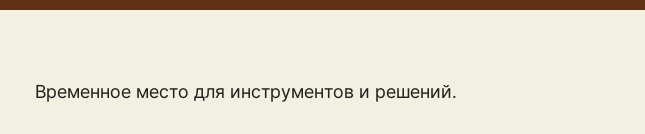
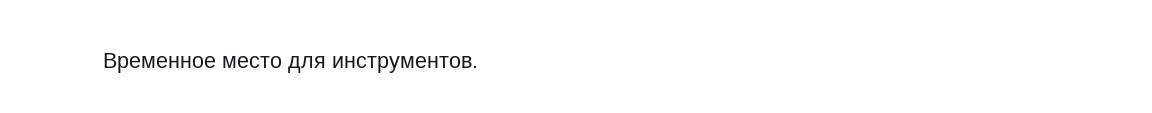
- Временное место для инструментов и решений.
+ Временное место для инструментов.

